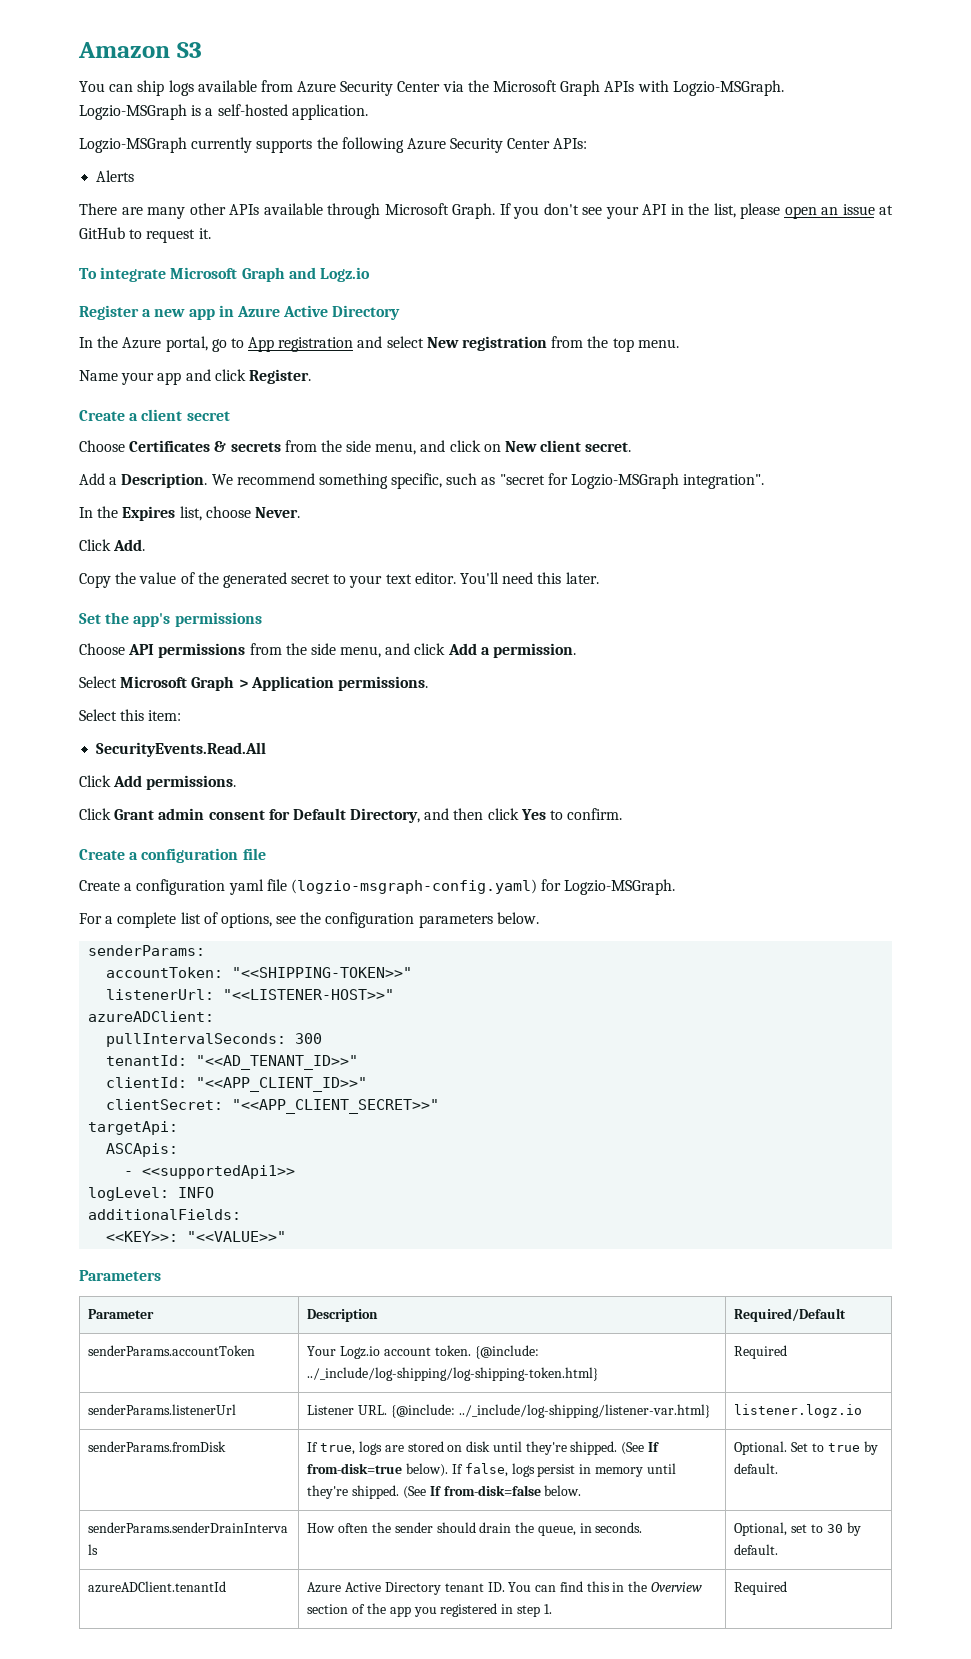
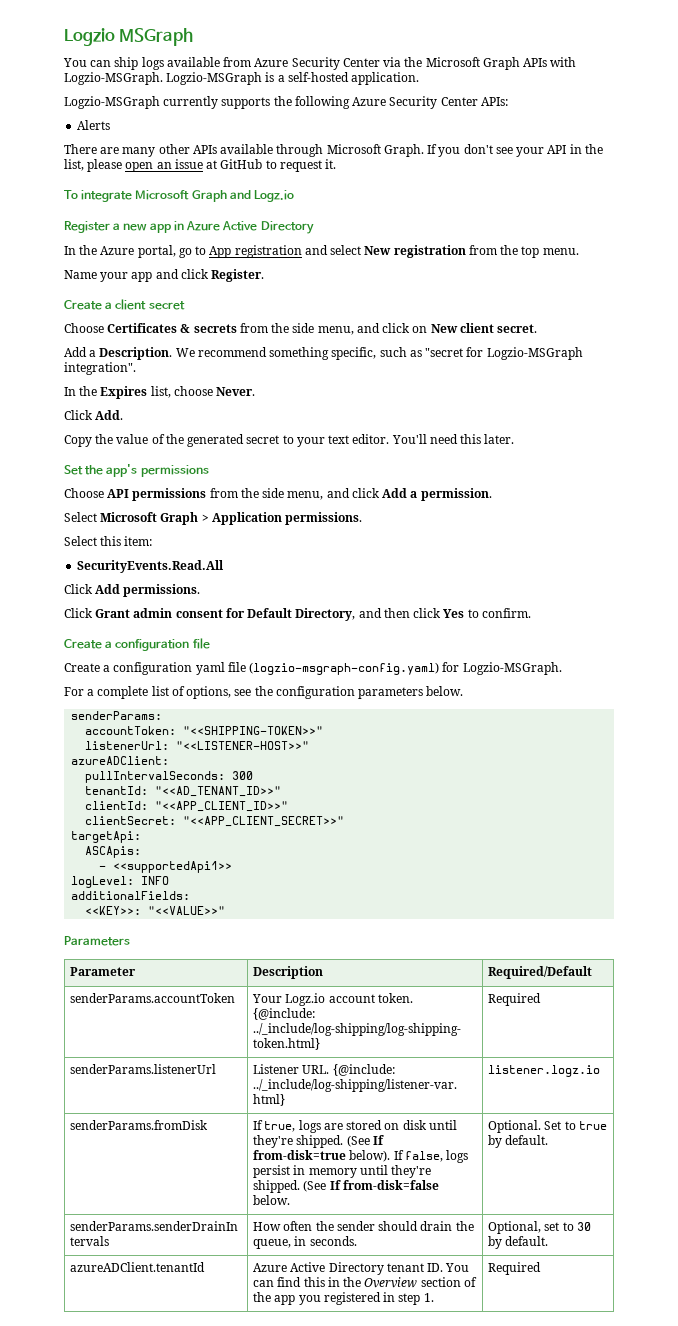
- Amazon S3
+ Logzio MSGraph

